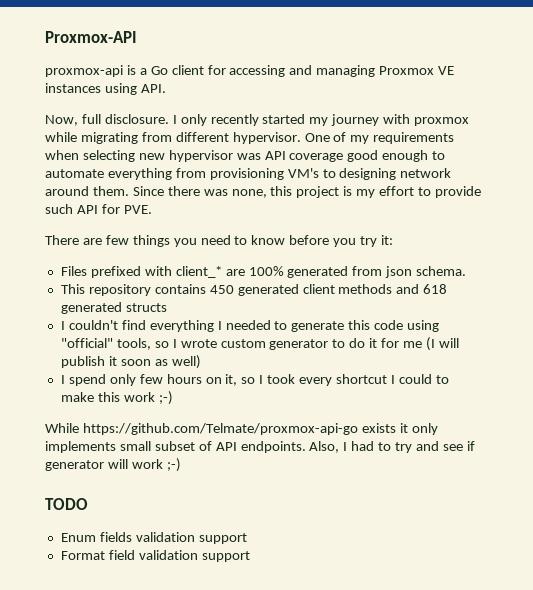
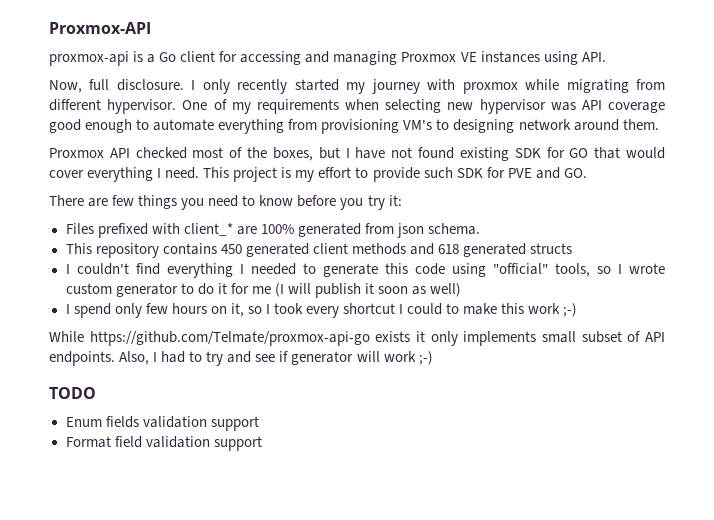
- One of my requirements when selecting new hypervisor was API coverage good enough to automate everything from provisioning VM's to designing network around them. Since there was none, this project is my effort to provide such API for PVE.
+ One of my requirements when selecting new hypervisor was API coverage good enough to automate everything from provisioning VM's to designing network around them.
+ Proxmox API checked most of the boxes, but I have not found existing SDK for GO that would cover everything I need. This project is my effort to provide such SDK for PVE and GO.

